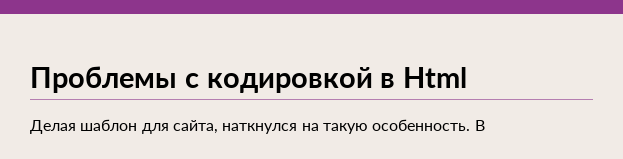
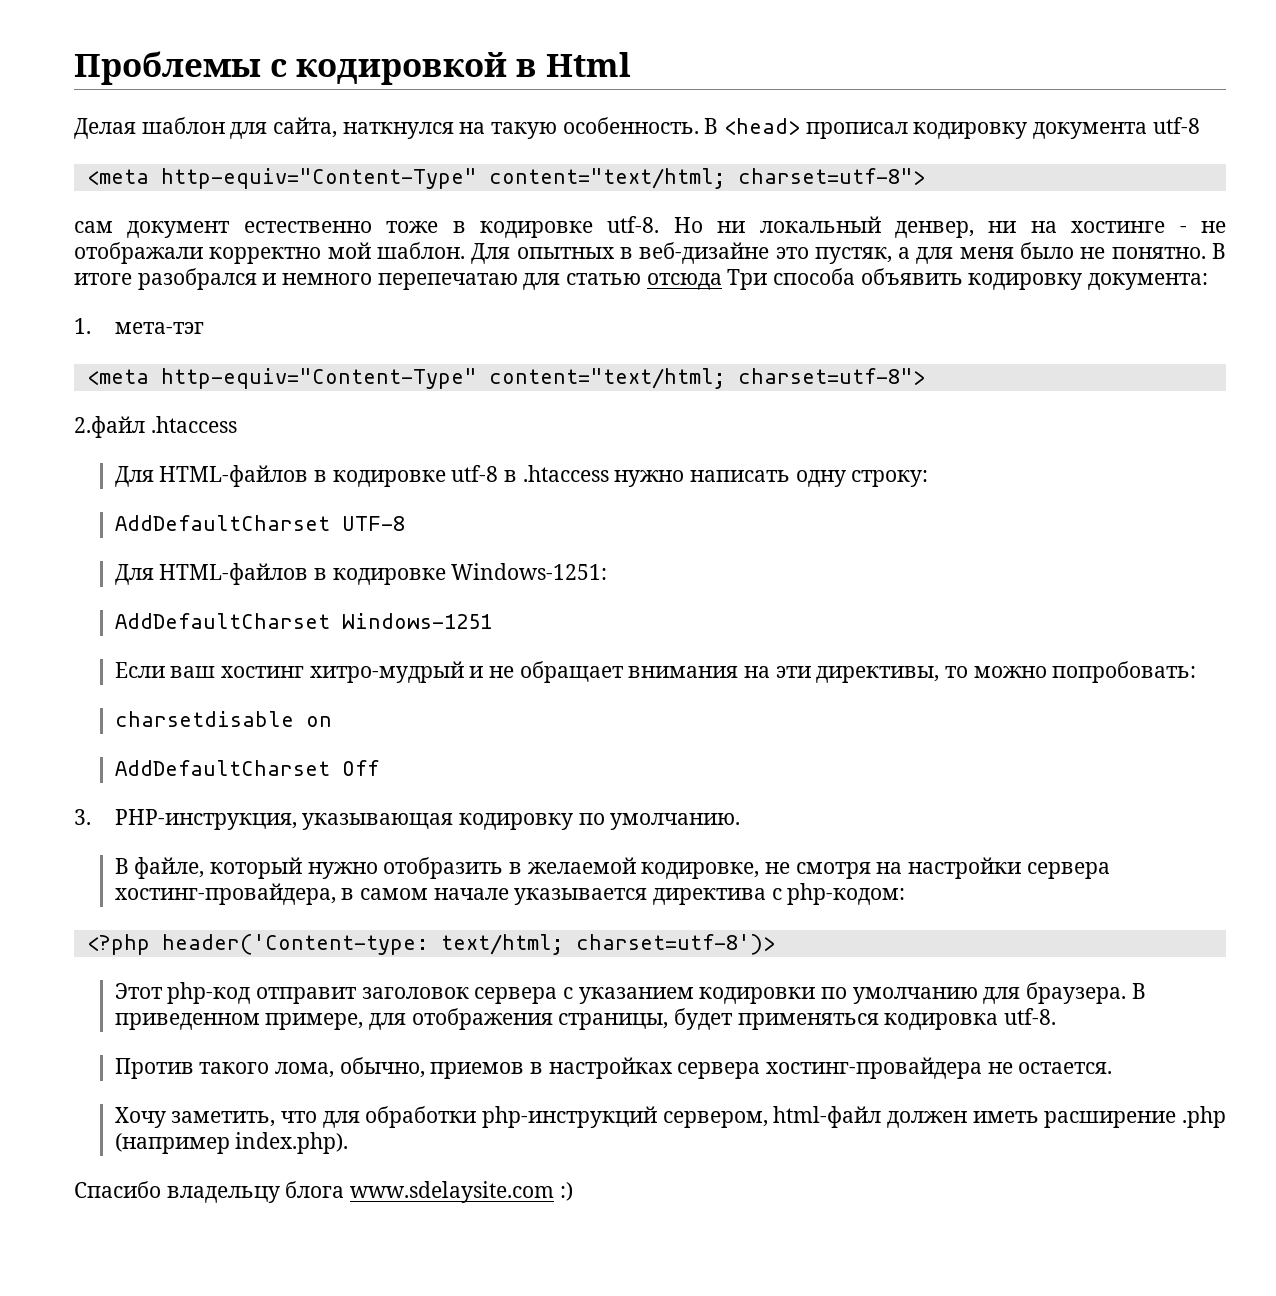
- В
+ В <head> прописал кодировку документа utf-8
+ <meta http-equiv="Content-Type" content="text/html; charset=utf-8">
+ сам документ естественно тоже в кодировке utf-8. Но ни локальный денвер, ни на хостинге - не отображали корректно мой шаблон. Для опытных в веб-дизайне это пустяк, а для меня было не понятно. В итоге разобрался и немного перепечатаю для статью отсюда Три способа объявить кодировку документа:
+ 1. мета-тэг
+ <meta http-equiv="Content-Type" content="text/html; charset=utf-8">
+ 2.файл .htaccess
+ Для HTML-файлов в кодировке utf-8 в .htaccess нужно написать одну строку:
+ AddDefaultCharset UTF-8
+ Для HTML-файлов в кодировке Windows-1251:
+ AddDefaultCharset Windows-1251
+ Если ваш хостинг хитро-мудрый и не обращает внимания на эти директивы, то можно попробовать:
+ charsetdisable on
+ AddDefaultCharset Off
+ 3. PHP-инструкция, указывающая кодировку по умолчанию.
+ В файле, который нужно отобразить в желаемой кодировке, не смотря на настройки сервера хостинг-провайдера, в самом начале указывается директива с php-кодом:
+ <?php header('Content-type: text/html; charset=utf-8')>
+ Этот php-код отправит заголовок сервера с указанием кодировки по умолчанию для браузера. В приведенном примере, для отображения страницы, будет применяться кодировка utf-8.
+ Против такого лома, обычно, приемов в настройках сервера хостинг-провайдера не остается.
+ Хочу заметить, что для обработки php-инструкций сервером, html-файл должен иметь расширение .php (например index.php).
+ Спасибо владельцу блога www.sdelaysite.com :)

